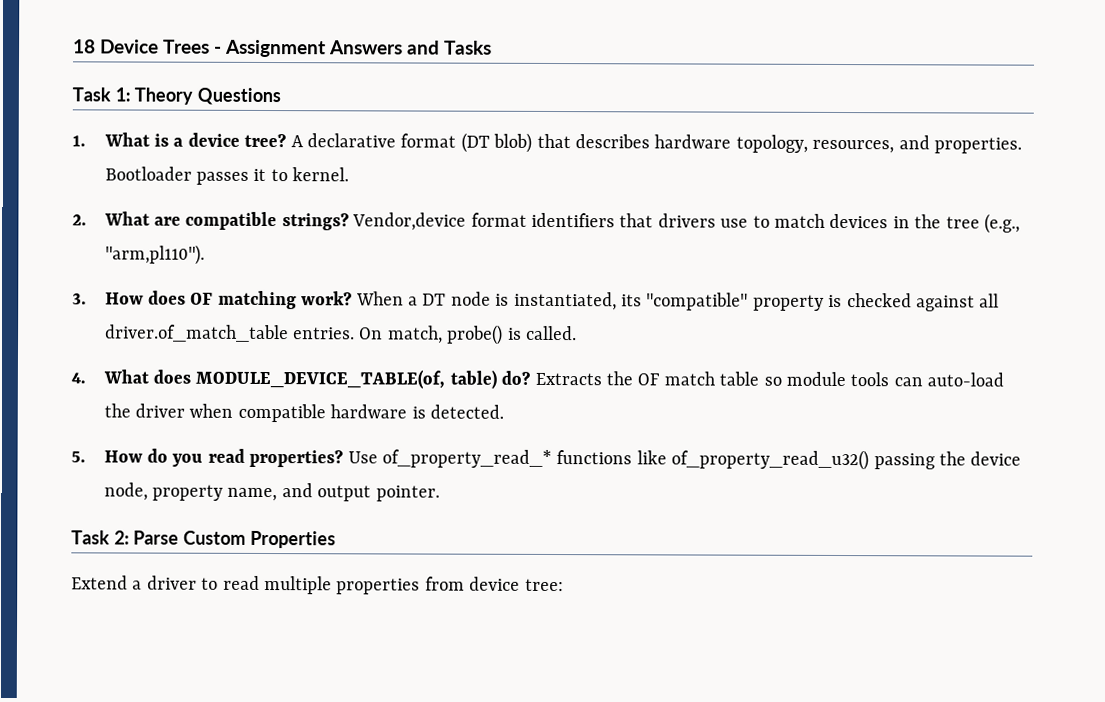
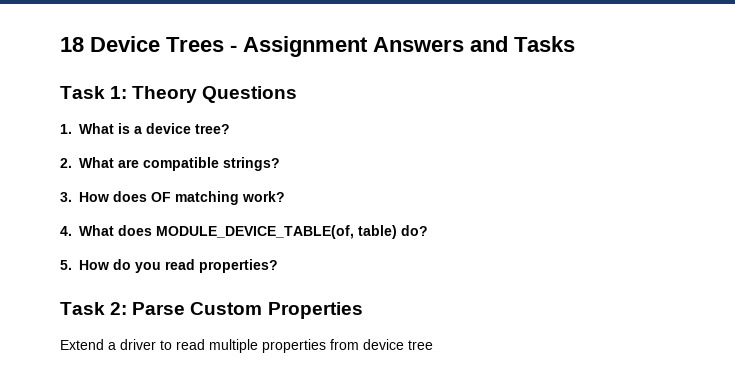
- A declarative format (DT blob) that describes hardware topology, resources, and properties. Bootloader passes it to kernel.
- Vendor,device format identifiers that drivers use to match devices in the tree (e.g., "arm,pl110").
- When a DT node is instantiated, its "compatible" property is checked against all driver.of_match_table entries. On match, probe() is called.
- Extracts the OF match table so module tools can auto-load the driver when compatible hardware is detected.
- Use of_property_read_* functions like of_property_read_u32() passing the device node, property name, and output pointer.
- Extend a driver to read multiple properties from device tree:
+ Extend a driver to read multiple properties from device tree

